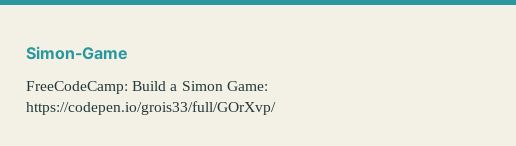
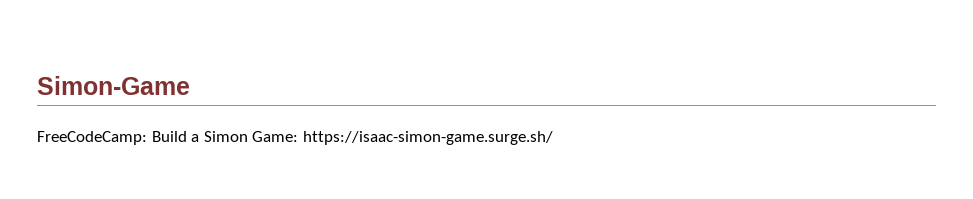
- FreeCodeCamp: Build a Simon Game: https://codepen.io/grois33/full/GOrXvp/
+ FreeCodeCamp: Build a Simon Game: https://isaac-simon-game.surge.sh/

